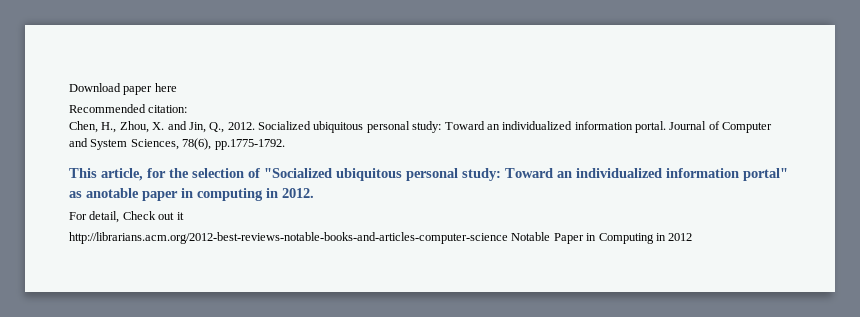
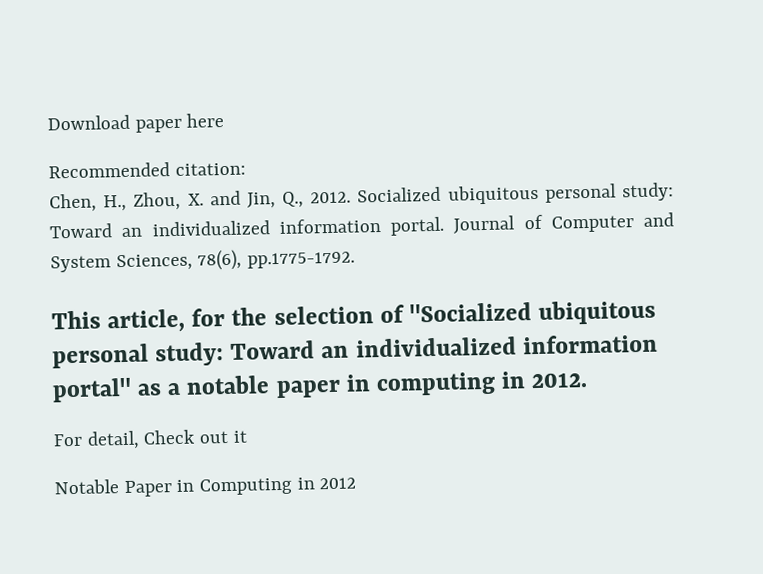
- This article, for the selection of "Socialized ubiquitous personal study: Toward an individualized information portal" as anotable paper in computing in 2012.
+ This article, for the selection of "Socialized ubiquitous personal study: Toward an individualized information portal" as a notable paper in computing in 2012.
- http://librarians.acm.org/2012-best-reviews-notable-books-and-articles-computer-science Notable Paper in Computing in 2012
+ Notable Paper in Computing in 2012

